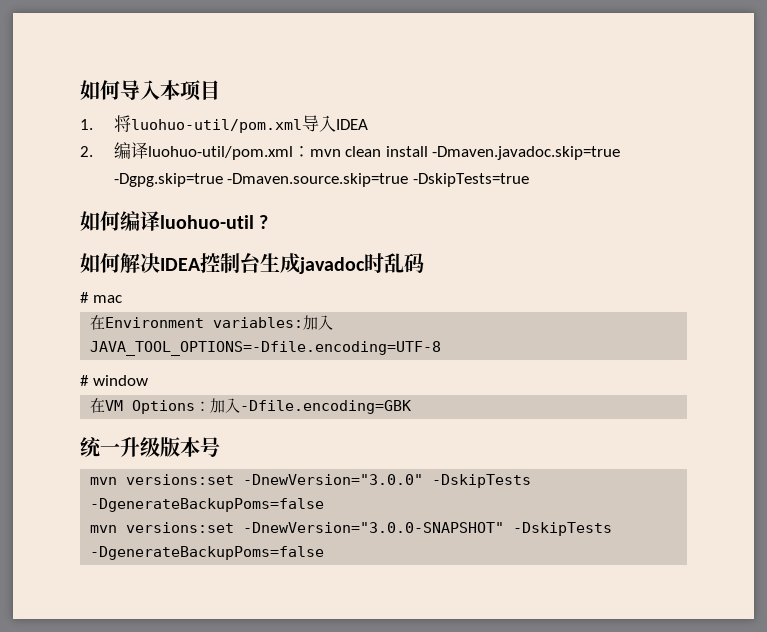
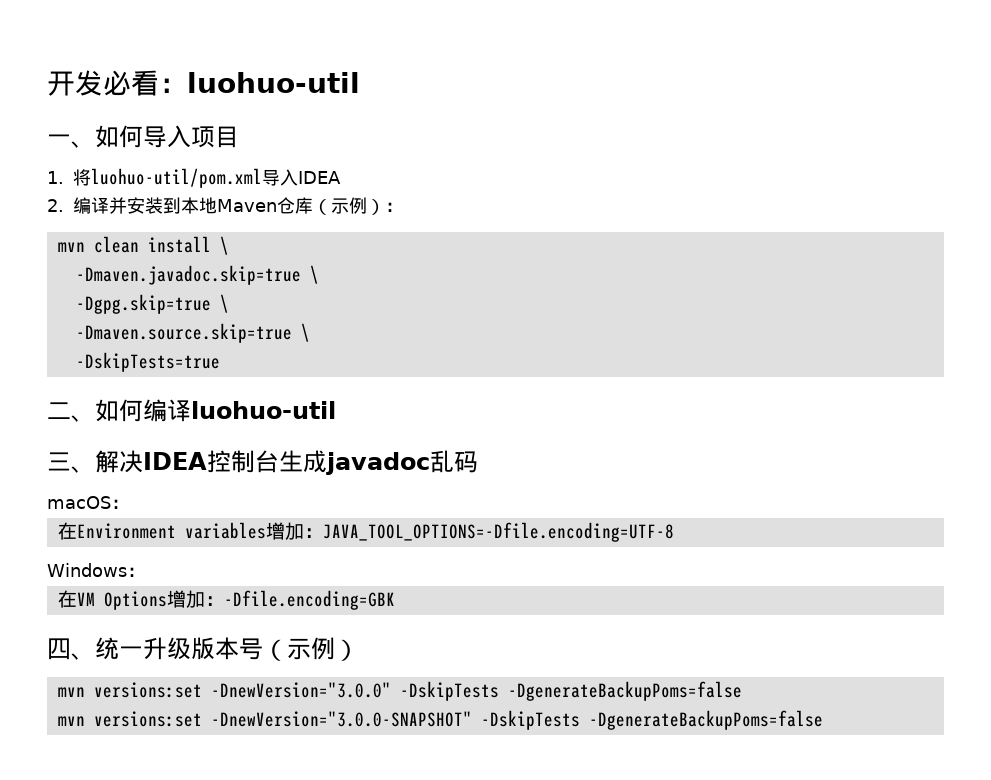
- 如何导入本项目
+ 开发必看：luohuo-util
+ 一、如何导入项目
- 2.编译luohuo-util/pom.xml：mvn clean install -Dmaven.javadoc.skip=true -Dgpg.skip=true -Dmaven.source.skip=true -DskipTests=true
+ 2.编译并安装到本地Maven仓库（示例）：
+ mvn clean install \
+ -Dmaven.javadoc.skip=true \
+ -Dgpg.skip=true \
+ -Dmaven.source.skip=true \
+ -DskipTests=true
- 如何编译luohuo-util ?
- 如何解决IDEA控制台生成javadoc时乱码
+ 二、如何编译luohuo-util
+ 三、解决IDEA控制台生成javadoc乱码
- # mac
+ macOS：
- 在Environment variables:加入JAVA_TOOL_OPTIONS=-Dfile.encoding=UTF-8
+ 在Environment variables增加：JAVA_TOOL_OPTIONS=-Dfile.encoding=UTF-8
- # window
+ Windows：
- 在VM Options：加入-Dfile.encoding=GBK
+ 在VM Options增加：-Dfile.encoding=GBK
- 统一升级版本号
+ 四、统一升级版本号（示例）

